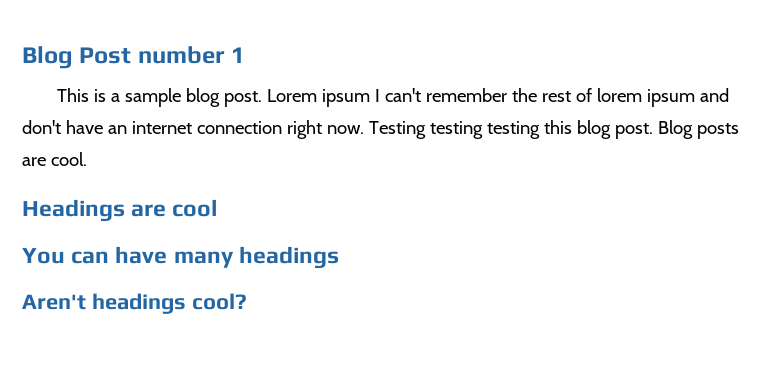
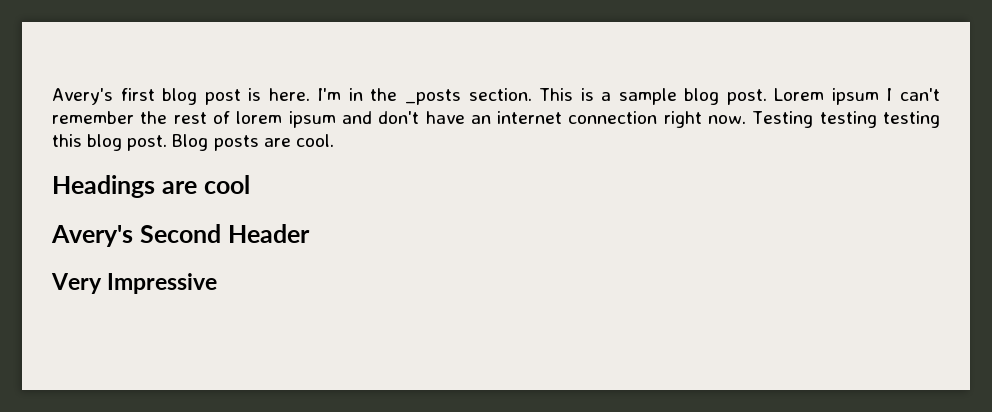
- Blog Post number 1
- This is a sample blog post.
+ Avery's first blog post is here. I'm in the _posts section. This is a sample blog post.
- You can have many headings
- Aren't headings cool?
+ Avery's Second Header
+ Very Impressive

